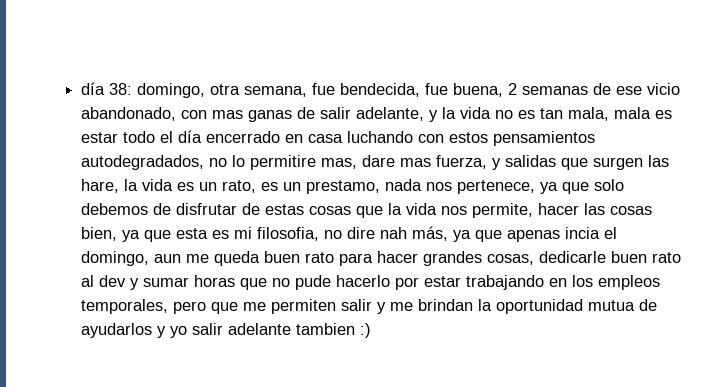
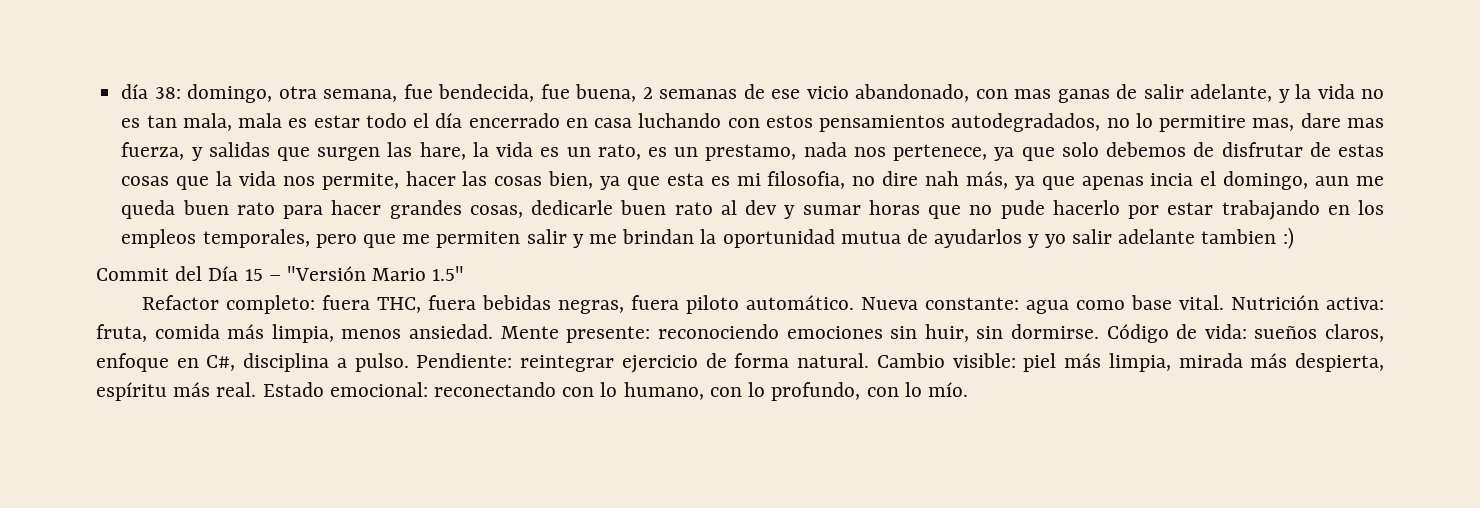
+ Commit del Día 15 – "Versión Mario 1.5"
+ Refactor completo: fuera THC, fuera bebidas negras, fuera piloto automático. Nueva constante: agua como base vital. Nutrición activa: fruta, comida más limpia, menos ansiedad. Mente presente: reconociendo emociones sin huir, sin dormirse. Código de vida: sueños claros, enfoque en C#, disciplina a pulso. Pendiente: reintegrar ejercicio de forma natural. Cambio visible: piel más limpia, mirada más despierta, espíritu más real. Estado emocional: reconectando con lo humano, con lo profundo, con lo mío.

